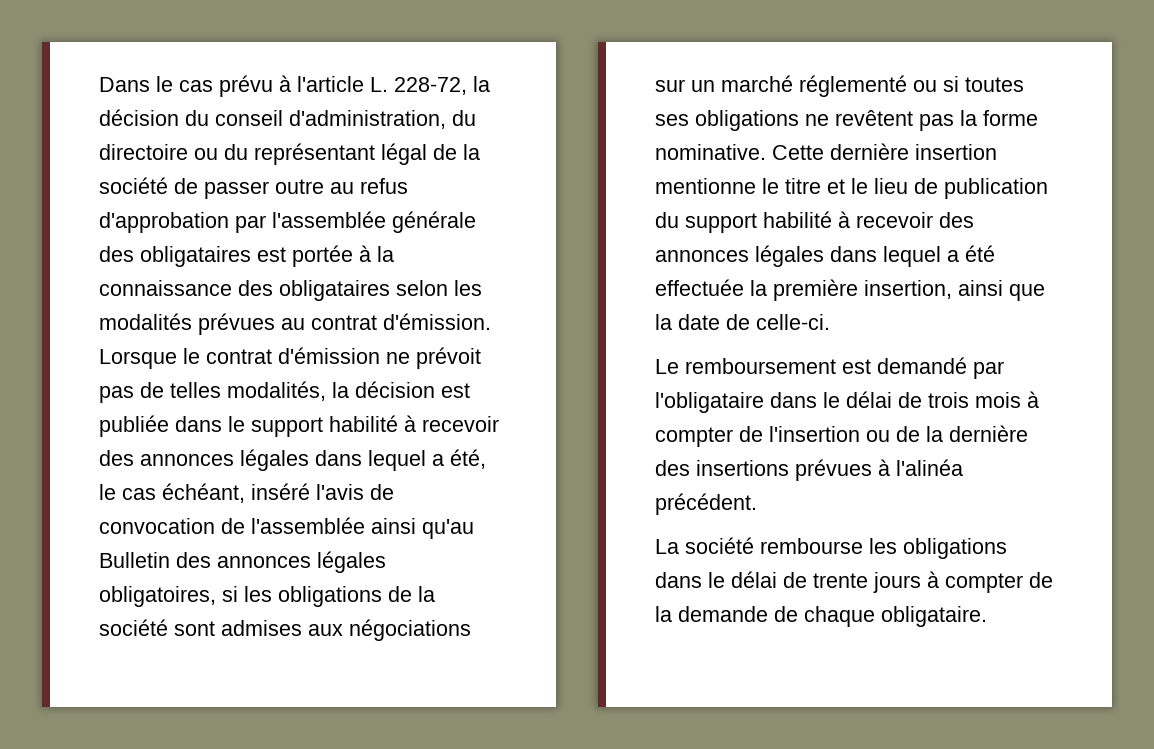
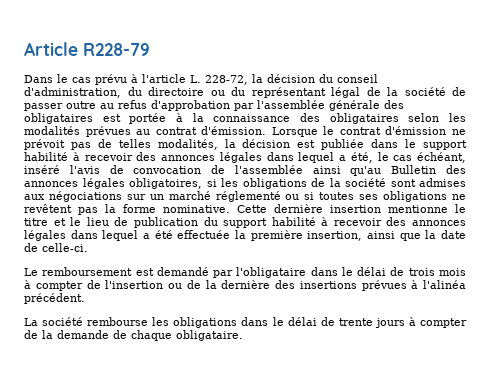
+ Article R228-79

